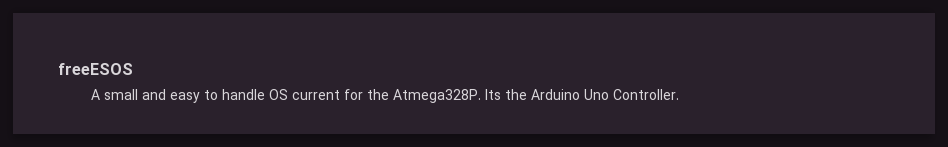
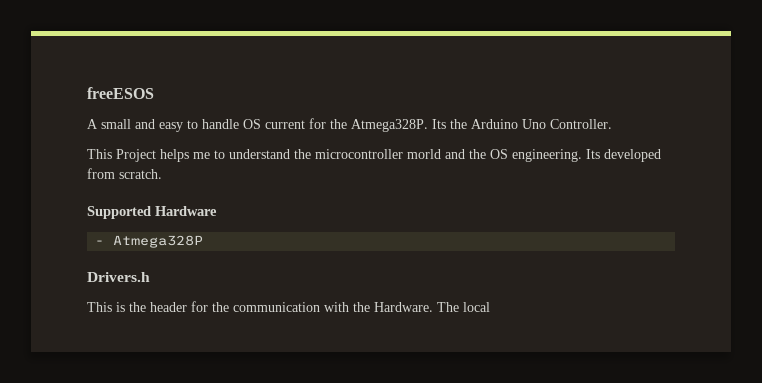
+ This Project helps me to understand the microcontroller morld and the OS engineering. Its developed from scratch.
+ Supported Hardware
+ - Atmega328P
+ Drivers.h
+ This is the header for the communication with the Hardware. The local

